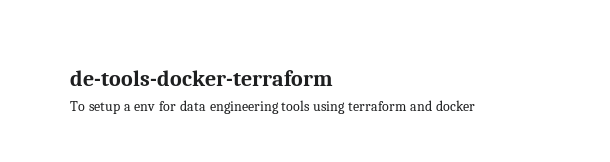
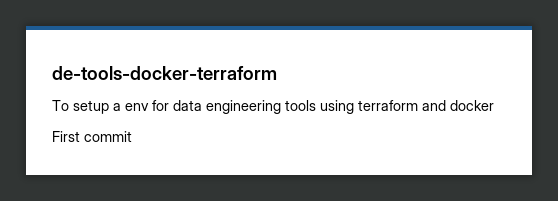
+ First commit

